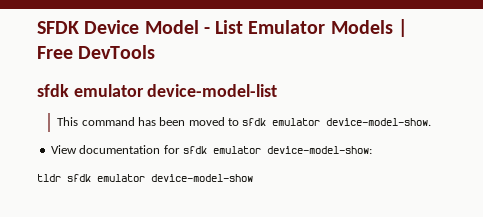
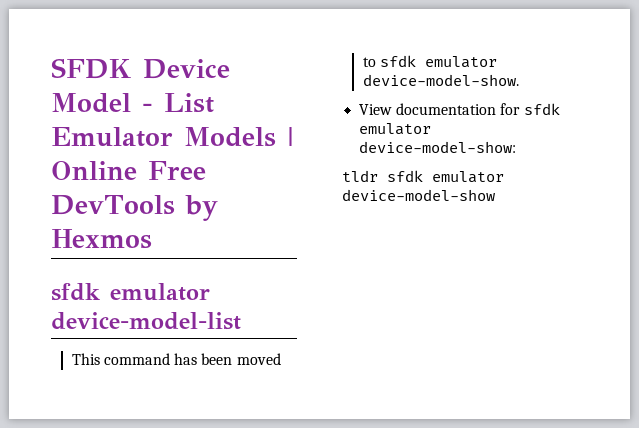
- SFDK Device Model - List Emulator Models | Free DevTools
+ SFDK Device Model - List Emulator Models | Online Free DevTools by Hexmos

